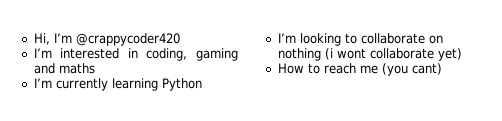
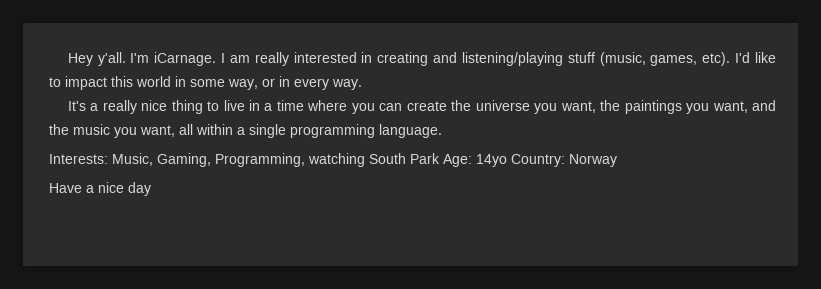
- Hi, I’m @crappycoder420
- I’m interested in coding, gaming and maths
- I’m currently learning Python
- I’m looking to collaborate on nothing (i wont collaborate yet)
- How to reach me (you cant)
+ Hey y'all. I'm iCarnage. I am really interested in creating and listening/playing stuff (music, games, etc). I'd like to impact this world in some way, or in every way.
+ It's a really nice thing to live in a time where you can create the universe you want, the paintings you want, and the music you want, all within a single programming language.
+ Interests: Music, Gaming, Programming, watching South Park Age: 14yo Country: Norway
+ Have a nice day

